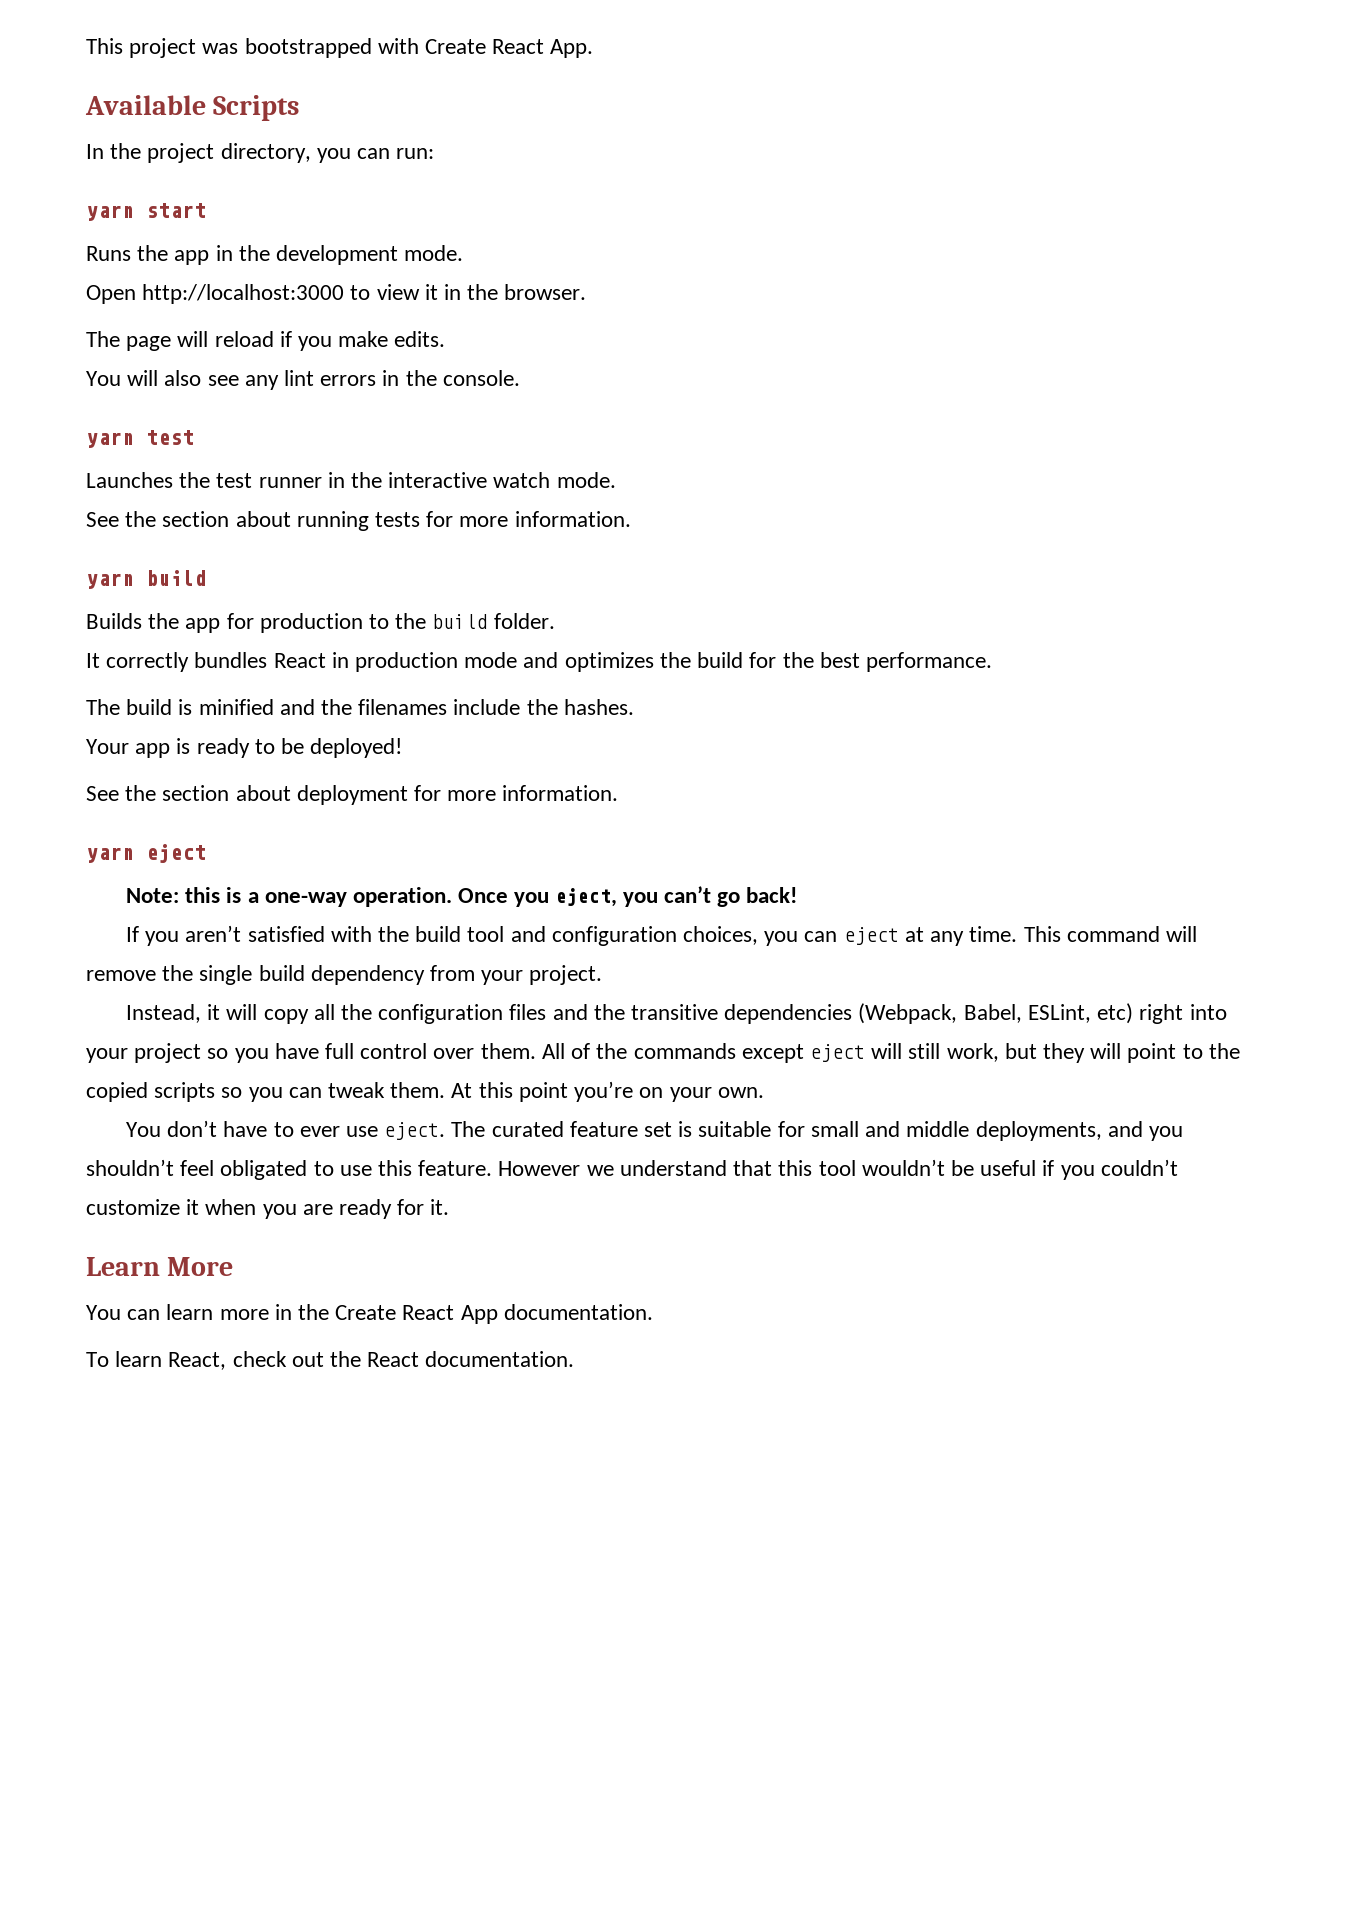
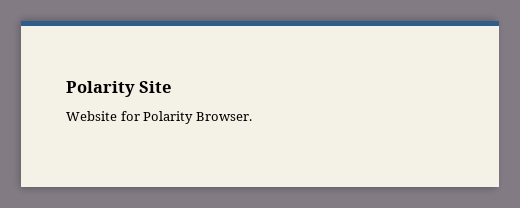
- This project was bootstrapped with Create React App.
- Available Scripts
- In the project directory, you can run:
- yarn start
- Runs the app in the development mode.
- Open http://localhost:3000 to view it in the browser.
- The page will reload if you make edits.
- You will also see any lint errors in the console.
- yarn test
- Launches the test runner in the interactive watch mode.
- See the section about running tests for more information.
- yarn build
- Builds the app for production to the build folder.
- It correctly bundles React in production mode and optimizes the build for the best performance.
- The build is minified and the filenames include the hashes.
- Your app is ready to be deployed!
- See the section about deployment for more information.
- yarn eject
- Note: this is a one-way operation. Once you eject, you can’t go back!
- If you aren’t satisfied with the build tool and configuration choices, you can eject at any time. This command will remove the single build dependency from your project.
- Instead, it will copy all the configuration files and the transitive dependencies (Webpack, Babel, ESLint, etc) right into your project so you have full control over them. All of the commands except eject will still work, but they will point to the copied scripts so you can tweak them. At this point you’re on your own.
- You don’t have to ever use eject. The curated feature set is suitable for small and middle deployments, and you shouldn’t feel obligated to use this feature. However we understand that this tool wouldn’t be useful if you couldn’t customize it when you are ready for it.
- Learn More
- You can learn more in the Create React App documentation.
- To learn React, check out the React documentation.
+ Polarity Site
+ Website for Polarity Browser.

